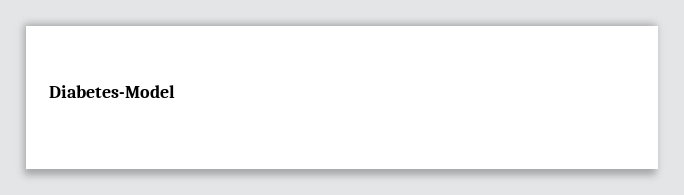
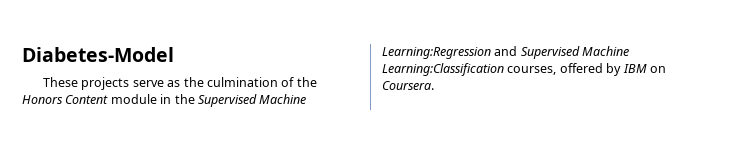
+ These projects serve as the culmination of the Honors Content module in the Supervised Machine Learning:Regression and Supervised Machine Learning:Classification courses, offered by IBM on Coursera.

